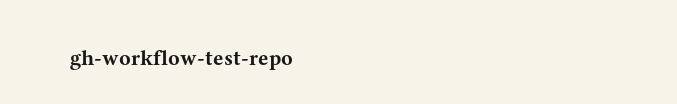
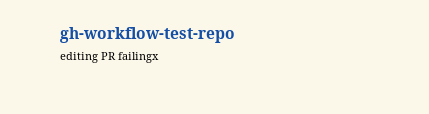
+ editing PR failingx

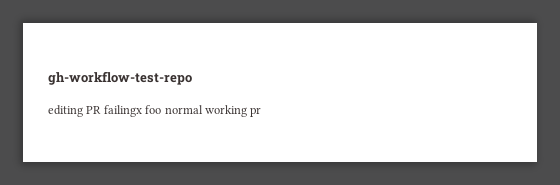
- editing PR failingx
+ editing PR failingx foo normal working pr

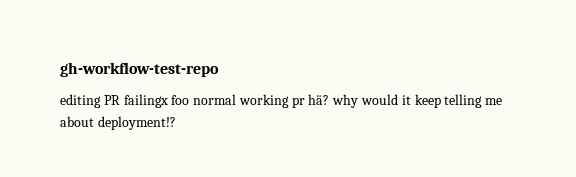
- editing PR failingx foo normal working pr
+ editing PR failingx foo normal working pr hä? why would it keep telling me about deployment!?

